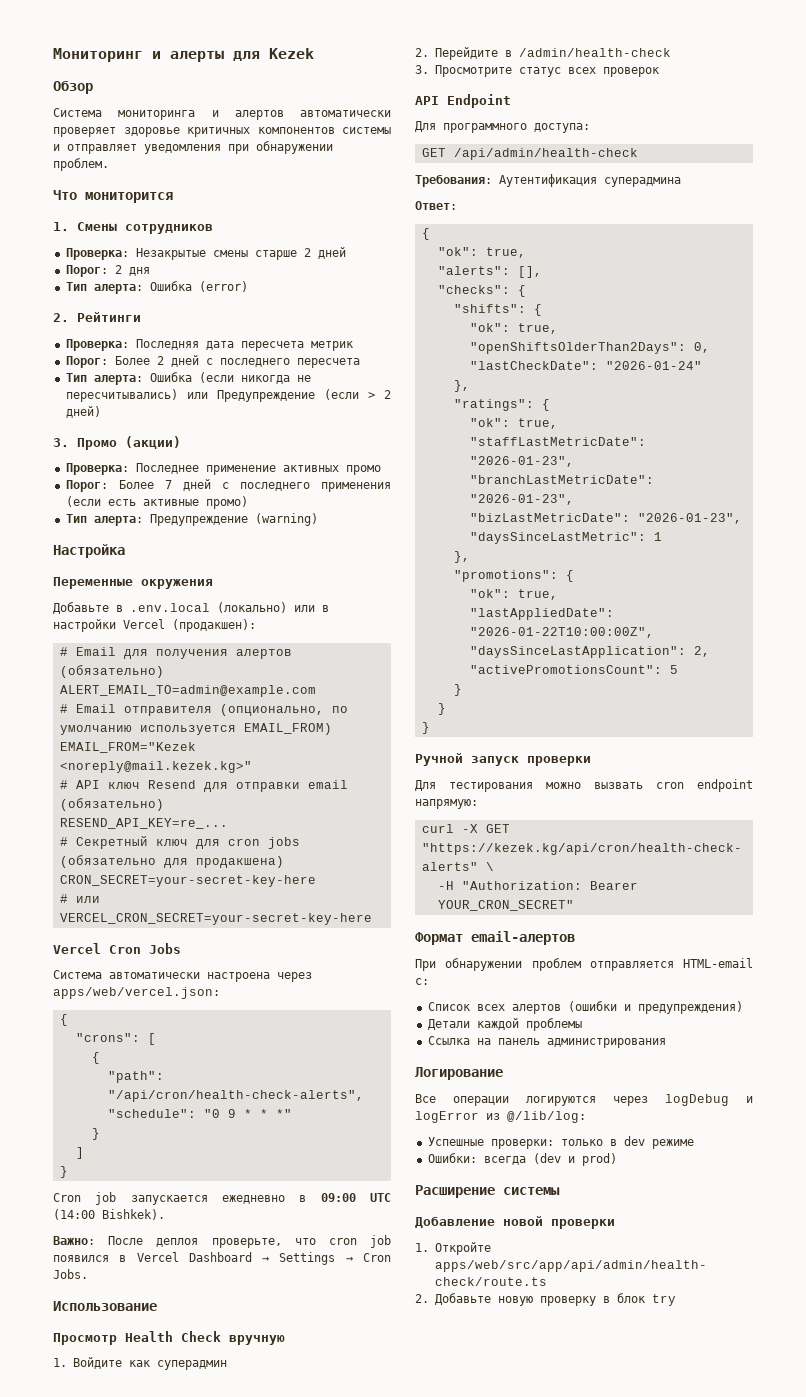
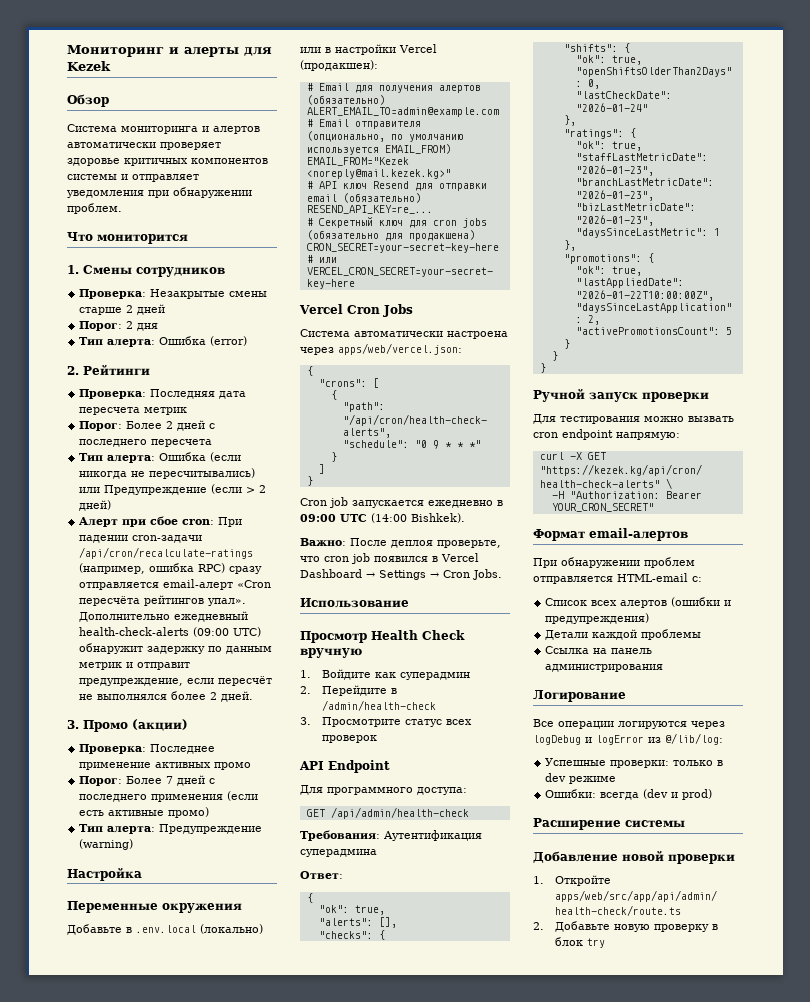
+ Алерт при сбое cron: При падении cron-задачи /api/cron/recalculate-ratings (например, ошибка RPC) сразу отправляется email-алерт «Cron пересчёта рейтингов упал». Дополнительно ежедневный health-check-alerts (09:00 UTC) обнаружит задержку по данным метрик и отправит предупреждение, если пересчёт не выполнялся более 2 дней.

